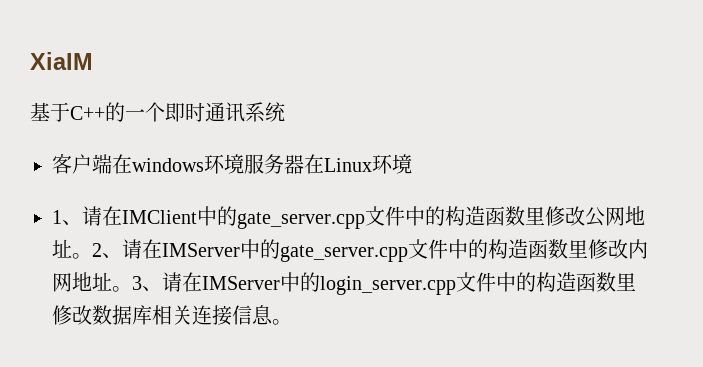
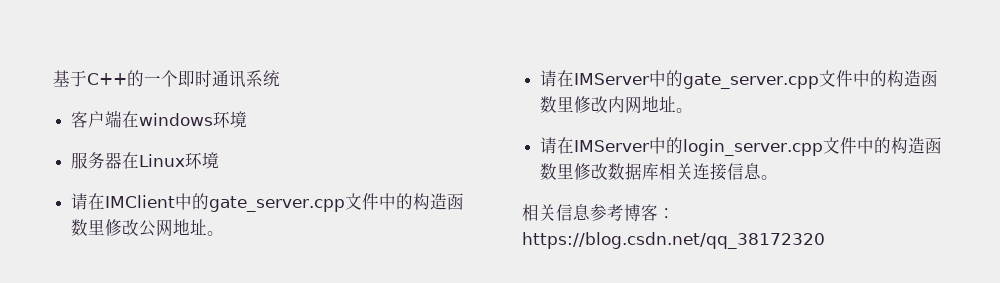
- XiaIM
- 客户端在windows环境服务器在Linux环境
+ 客户端在windows环境
+ 服务器在Linux环境
- 1、请在IMClient中的gate_server.cpp文件中的构造函数里修改公网地址。2、请在IMServer中的gate_server.cpp文件中的构造函数里修改内网地址。3、请在IMServer中的login_server.cpp文件中的构造函数里修改数据库相关连接信息。
+ 请在IMClient中的gate_server.cpp文件中的构造函数里修改公网地址。
+ 请在IMServer中的gate_server.cpp文件中的构造函数里修改内网地址。
+ 请在IMServer中的login_server.cpp文件中的构造函数里修改数据库相关连接信息。
+ 相关信息参考博客：https://blog.csdn.net/qq_38172320

